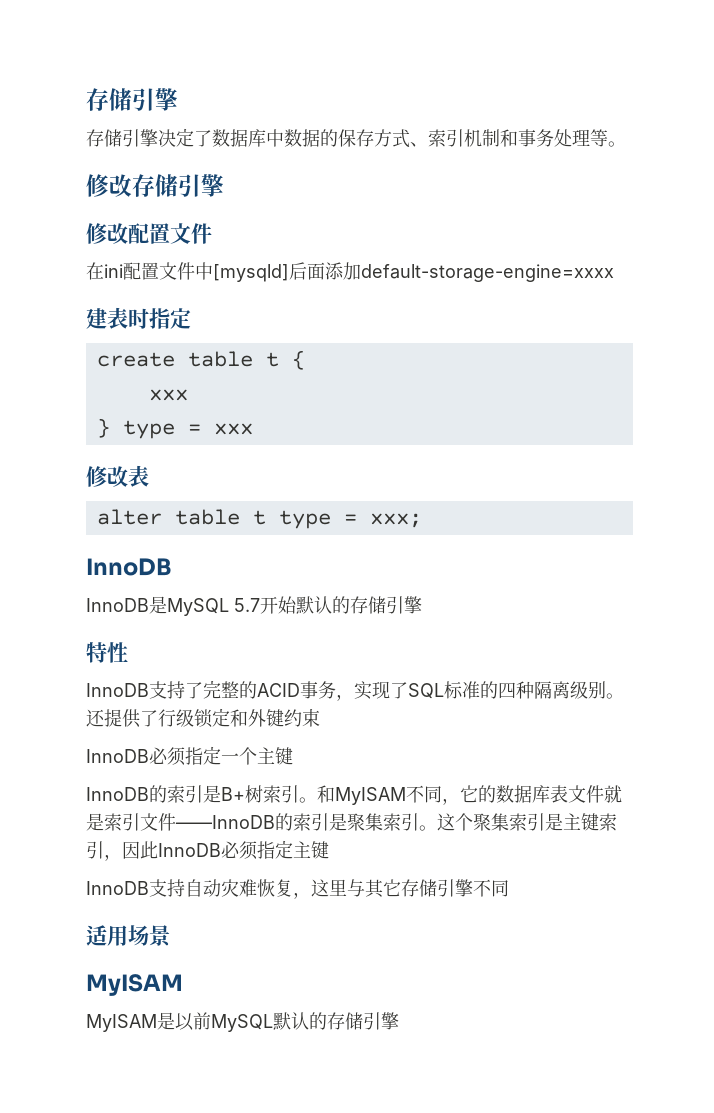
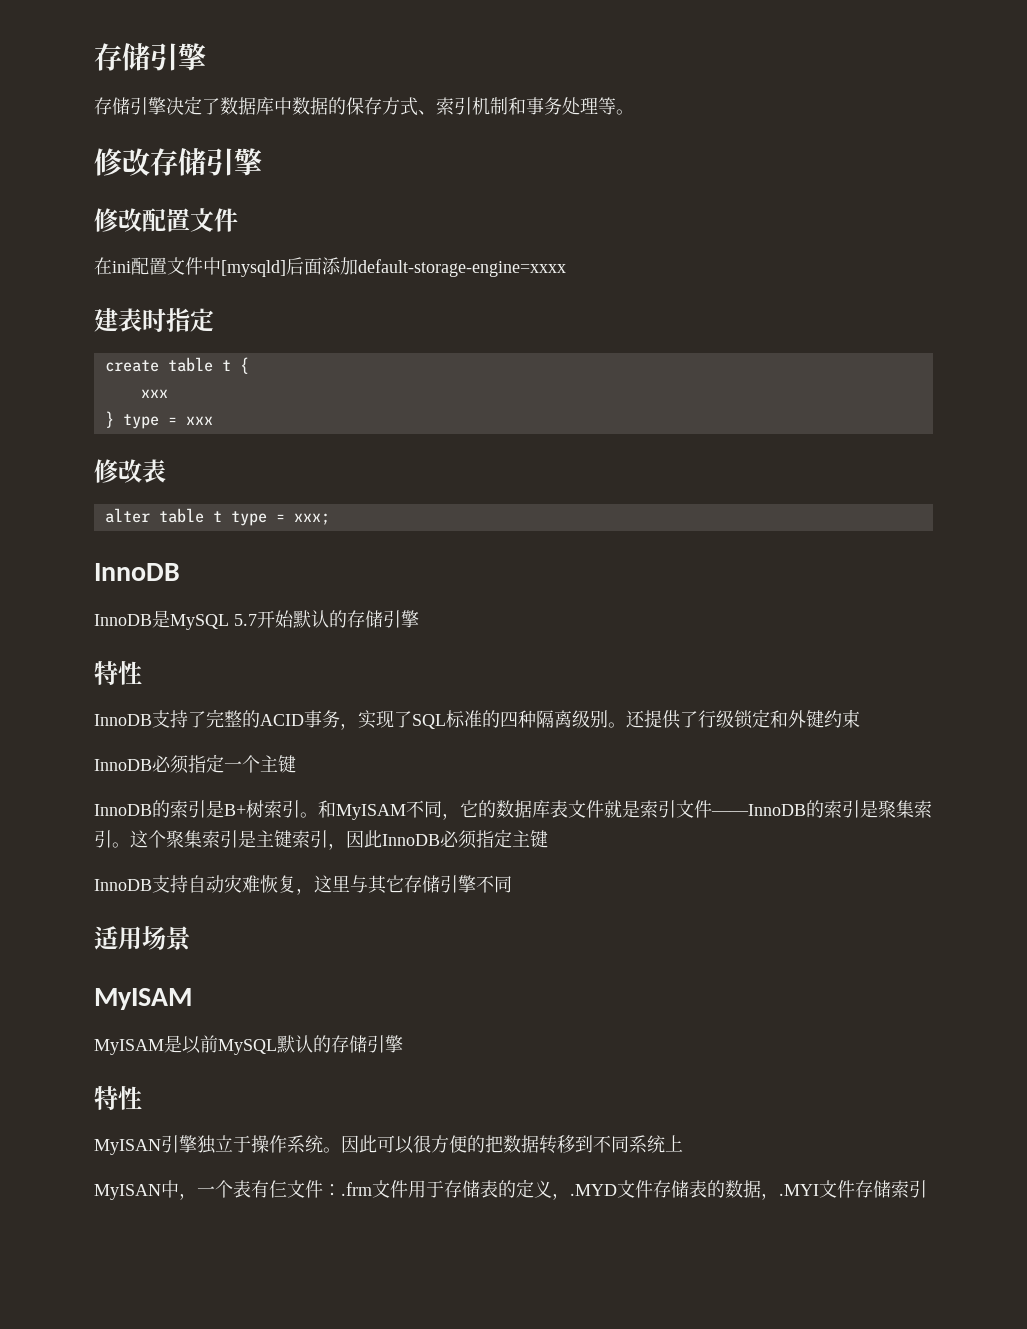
  MyISAM是以前MySQL默认的存储引擎
+ 特性
+ MyISAN引擎独立于操作系统。因此可以很方便的把数据转移到不同系统上
+ MyISAN中，一个表有仨文件：.frm文件用于存储表的定义，.MYD文件存储表的数据，.MYI文件存储索引

